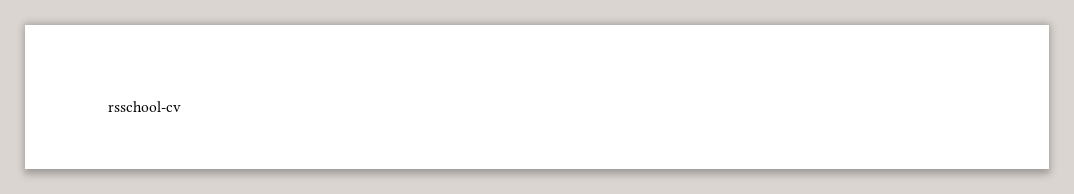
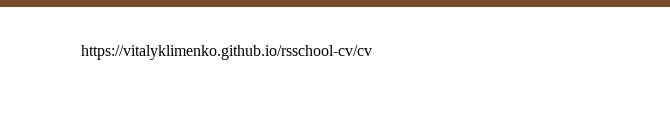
- rsschool-cv
+ https://vitalyklimenko.github.io/rsschool-cv/cv

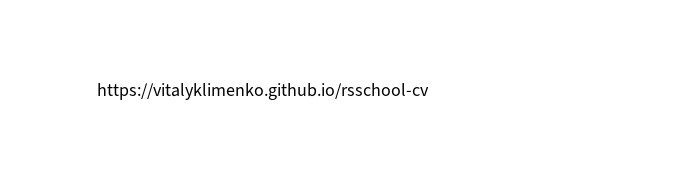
- https://vitalyklimenko.github.io/rsschool-cv/cv
+ https://vitalyklimenko.github.io/rsschool-cv

